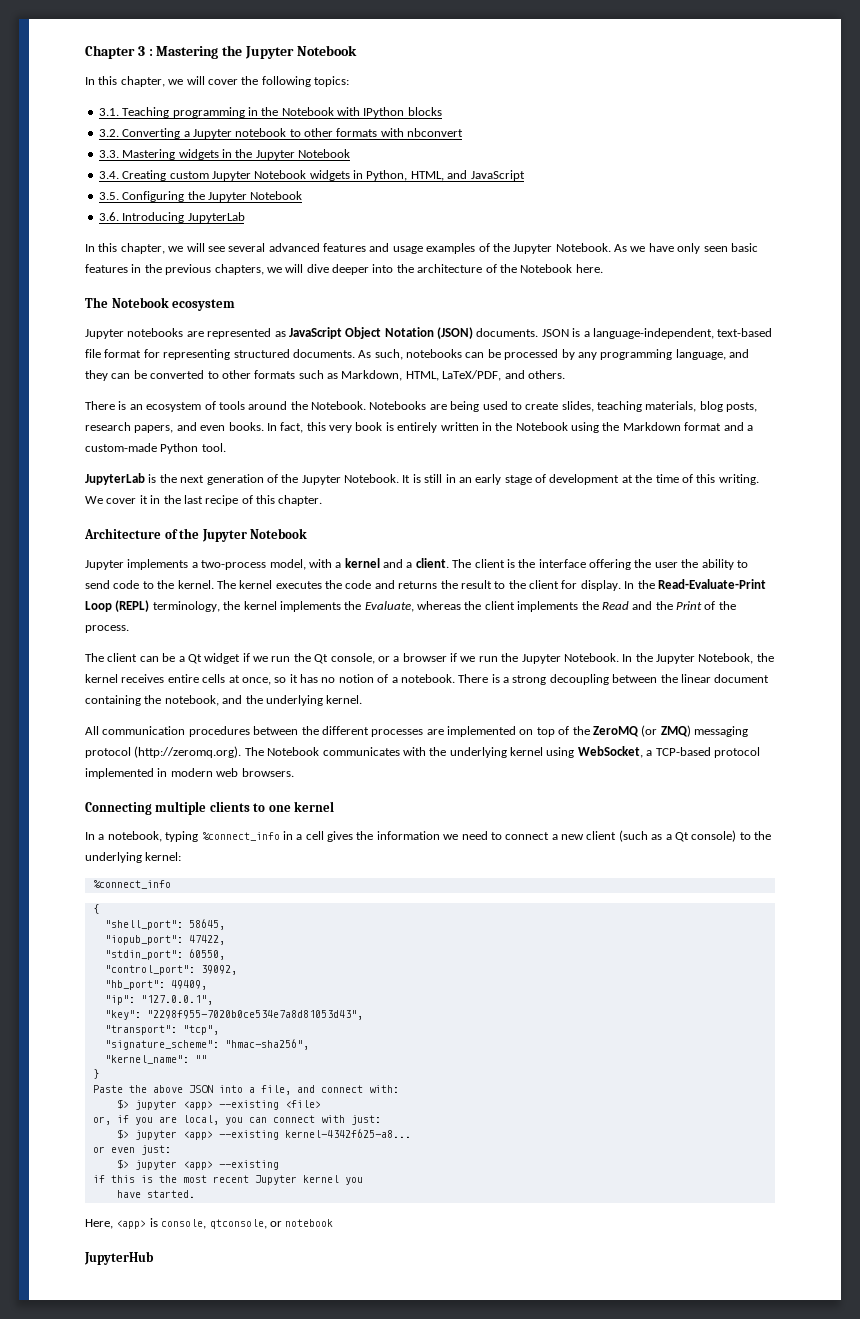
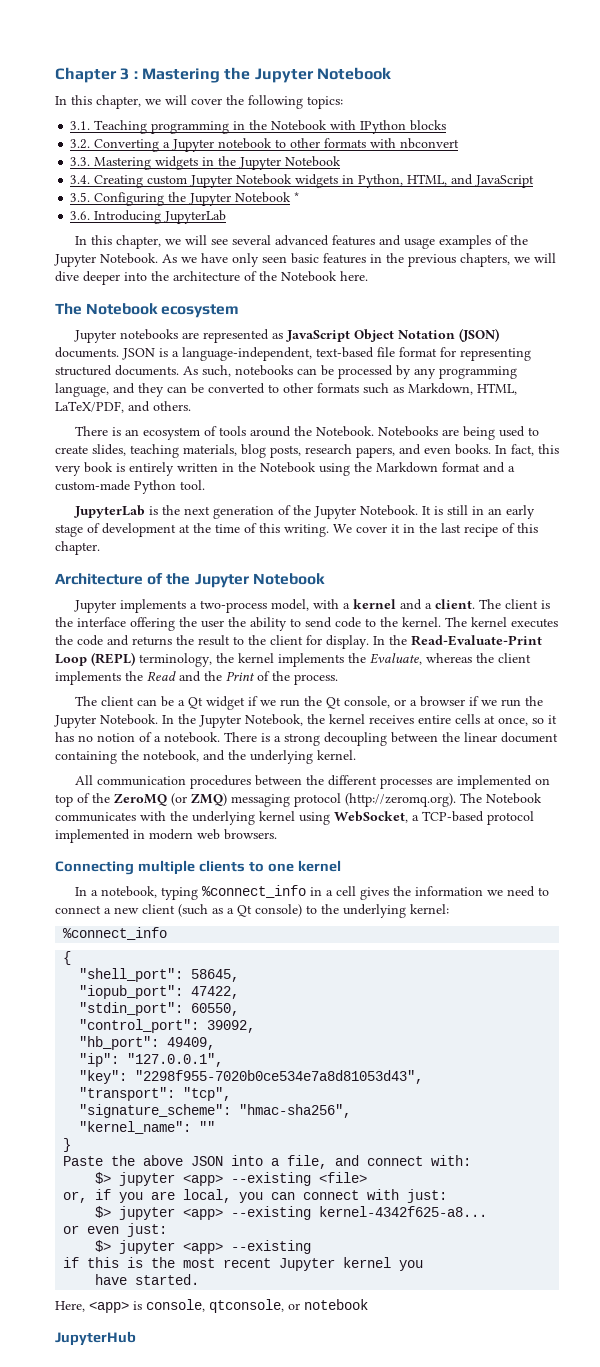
- 3.5. Configuring the Jupyter Notebook
+ 3.5. Configuring the Jupyter Notebook *

